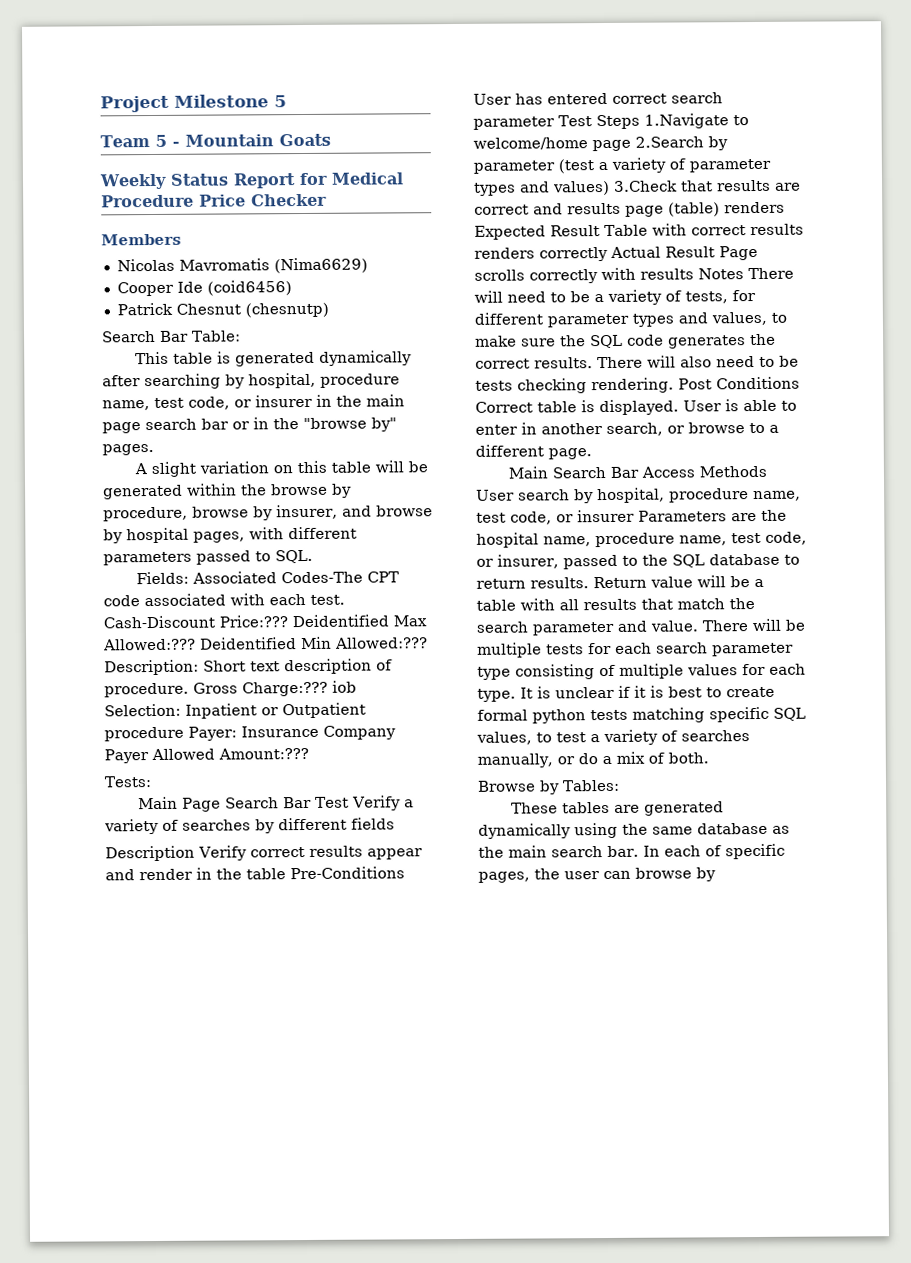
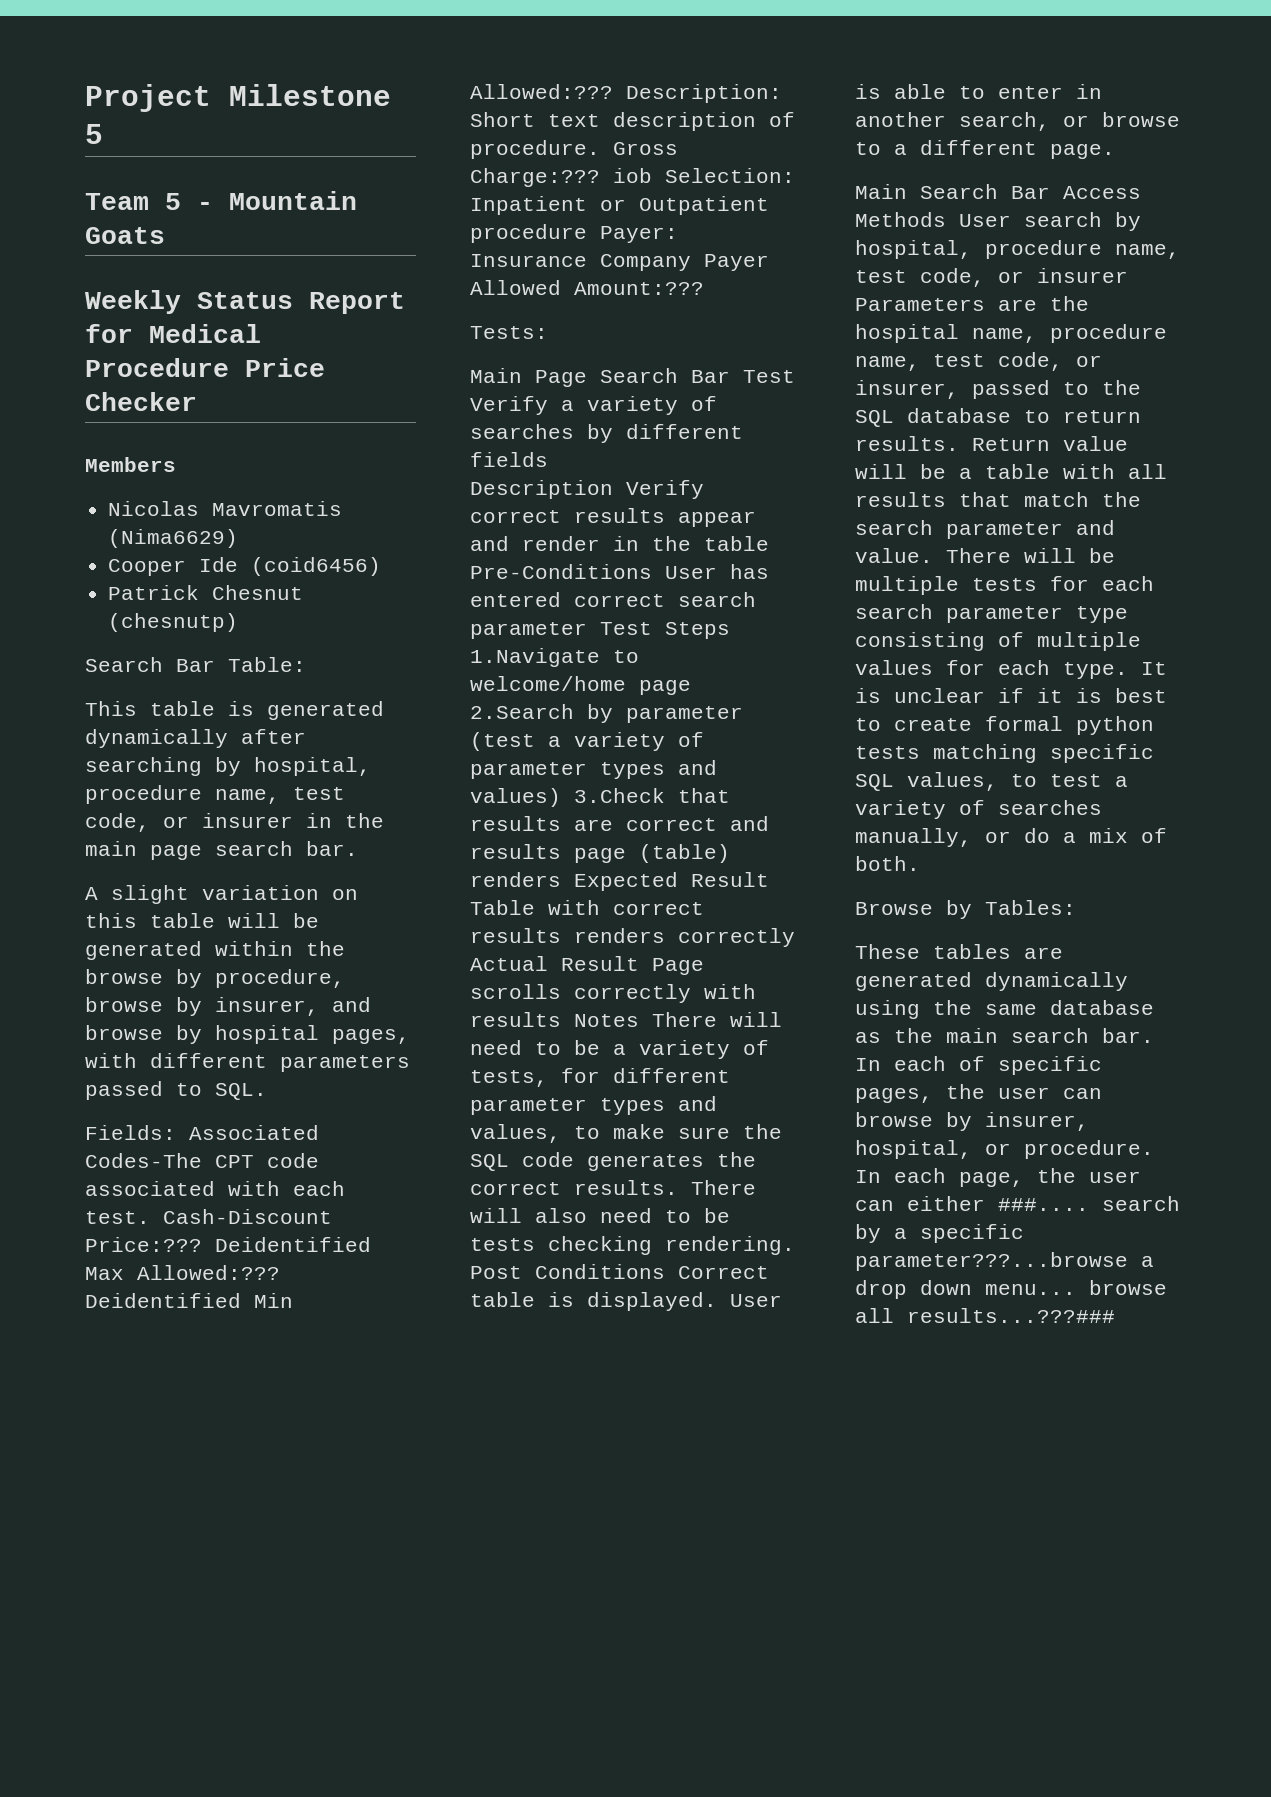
- This table is generated dynamically after searching by hospital, procedure name, test code, or insurer in the main page search bar or in the "browse by" pages.
+ This table is generated dynamically after searching by hospital, procedure name, test code, or insurer in the main page search bar.
- In each of specific pages, the user can browse by
+ In each of specific pages, the user can browse by insurer, hospital, or procedure. In each page, the user can either ###.... search by a specific parameter???...browse a drop down menu... browse all results...???###

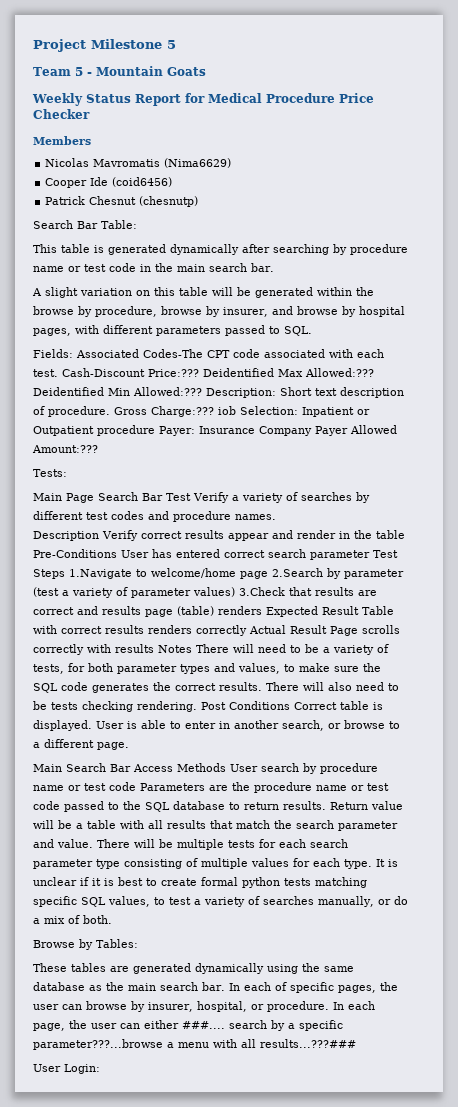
- This table is generated dynamically after searching by hospital, procedure name, test code, or insurer in the main page search bar.
+ This table is generated dynamically after searching by procedure name or test code in the main search bar.
- Main Page Search Bar Test Verify a variety of searches by different fields
+ Main Page Search Bar Test Verify a variety of searches by different test codes and procedure names.
- Description Verify correct results appear and render in the table Pre-Conditions User has entered correct search parameter Test Steps 1.Navigate to welcome/home page 2.Search by parameter (test a variety of parameter types and values) 3.Check that results are correct and results page (table) renders Expected Result Table with correct results renders correctly Actual Result Page scrolls correctly with results Notes There will need to be a variety of tests, for different parameter types and values, to make sure the SQL code generates the correct results.
+ Description Verify correct results appear and render in the table Pre-Conditions User has entered correct search parameter Test Steps 1.Navigate to welcome/home page 2.Search by parameter (test a variety of parameter values) 3.Check that results are correct and results page (table) renders Expected Result Table with correct results renders correctly Actual Result Page scrolls correctly with results Notes There will need to be a variety of tests, for both parameter types and values, to make sure the SQL code generates the correct results.
- Main Search Bar Access Methods User search by hospital, procedure name, test code, or insurer Parameters are the hospital name, procedure name, test code, or insurer, passed to the SQL database to return results.
+ Main Search Bar Access Methods User search by procedure name or test code Parameters are the procedure name or test code passed to the SQL database to return results.
- In each page, the user can either ###.... search by a specific parameter???...browse a drop down menu... browse all results...???###
+ In each page, the user can either ###.... search by a specific parameter???...browse a menu with all results...???###
+ User Login:

